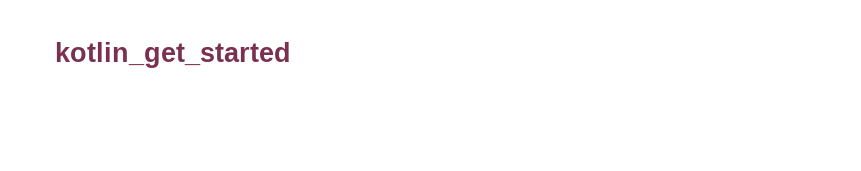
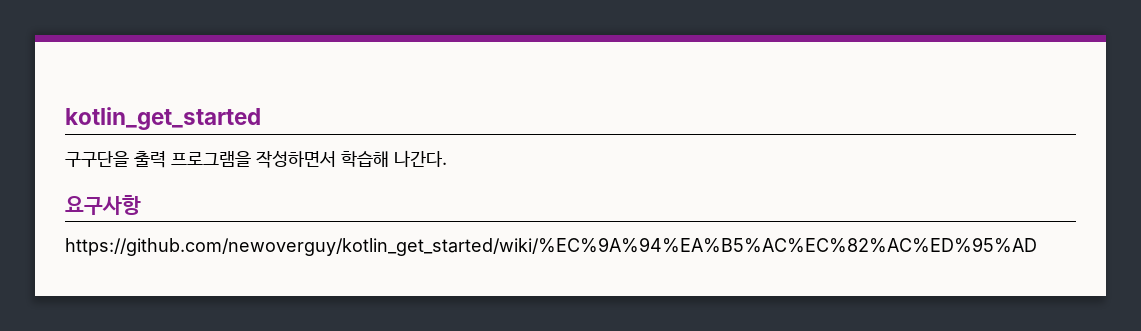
+ 구구단을 출력 프로그램을 작성하면서 학습해 나간다.
+ 요구사항
+ https://github.com/newoverguy/kotlin_get_started/wiki/%EC%9A%94%EA%B5%AC%EC%82%AC%ED%95%AD

